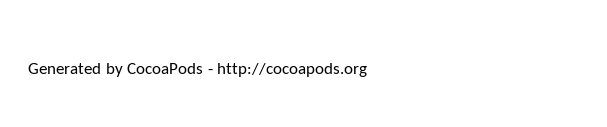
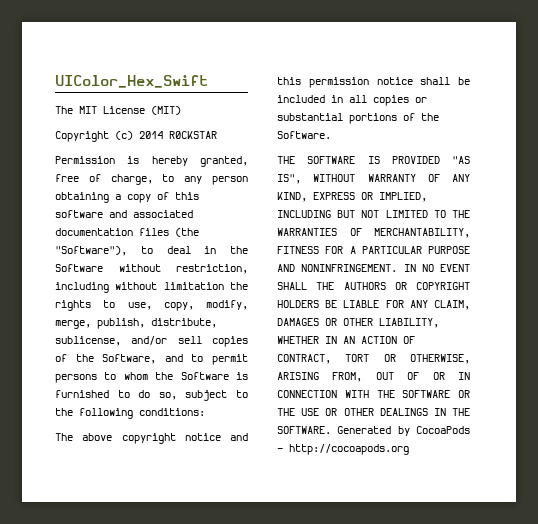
+ UIColor_Hex_Swift
+ The MIT License (MIT)
+ Copyright (c) 2014 R0CKSTAR
+ Permission is hereby granted, free of charge, to any person obtaining a copy of this software and associated documentation files (the "Software"), to deal in the Software without restriction, including without limitation the rights to use, copy, modify, merge, publish, distribute, sublicense, and/or sell copies of the Software, and to permit persons to whom the Software is furnished to do so, subject to the following conditions:
+ The above copyright notice and this permission notice shall be included in all copies or substantial portions of the Software.
+ THE SOFTWARE IS PROVIDED "AS IS", WITHOUT WARRANTY OF ANY KIND, EXPRESS OR IMPLIED, INCLUDING BUT NOT LIMITED TO THE WARRANTIES OF MERCHANTABILITY, FITNESS FOR A PARTICULAR PURPOSE AND NONINFRINGEMENT. IN NO EVENT SHALL THE AUTHORS OR COPYRIGHT HOLDERS BE LIABLE FOR ANY CLAIM, DAMAGES OR OTHER LIABILITY, WHETHER IN AN ACTION OF CONTRACT, TORT OR OTHERWISE, ARISING FROM, OUT OF OR IN CONNECTION WITH THE SOFTWARE OR THE USE OR OTHER DEALINGS IN THE SOFTWARE.

